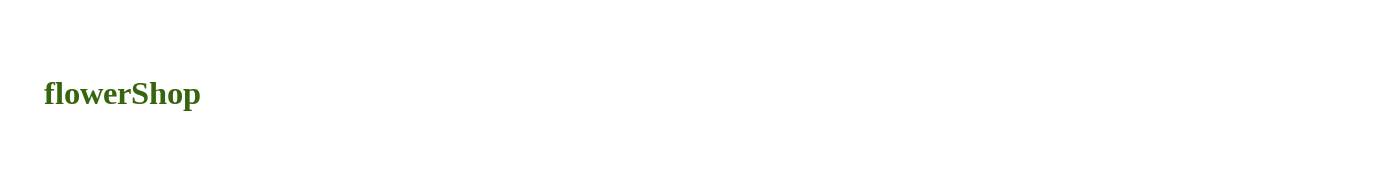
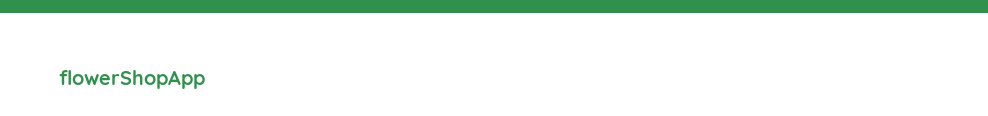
- flowerShop
+ flowerShopApp

